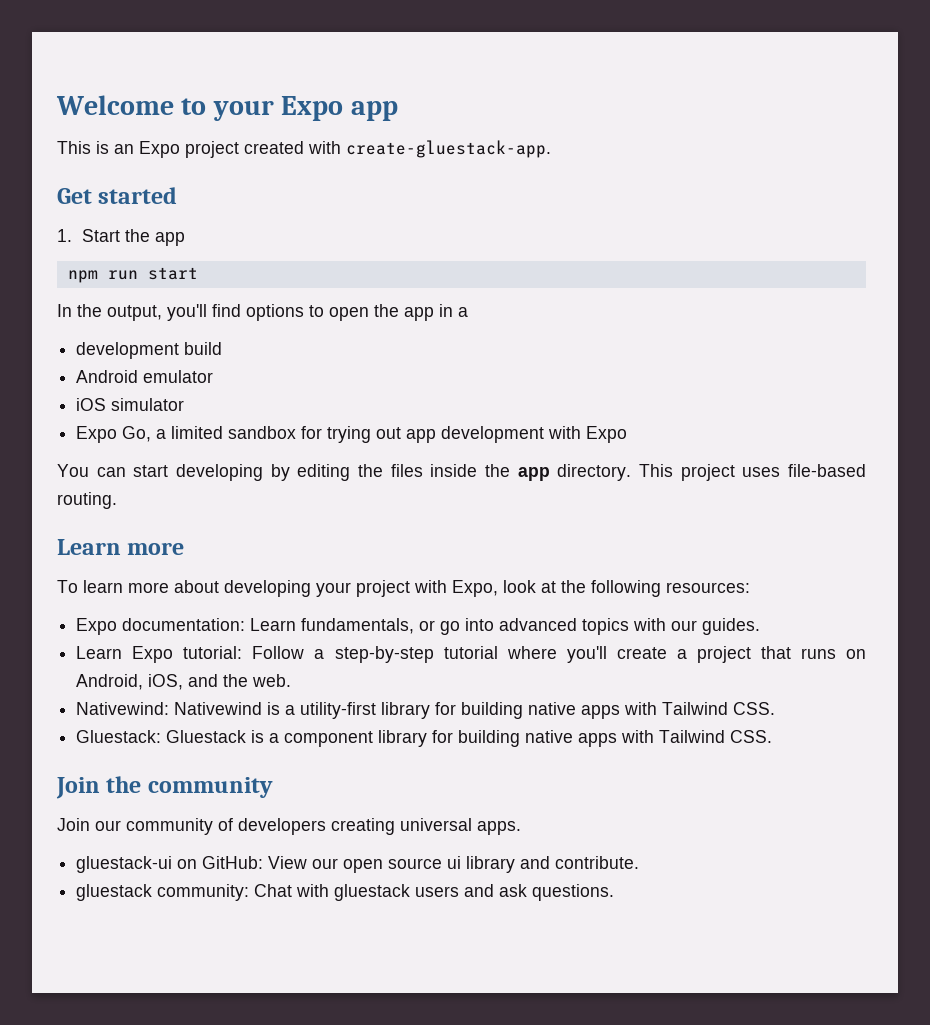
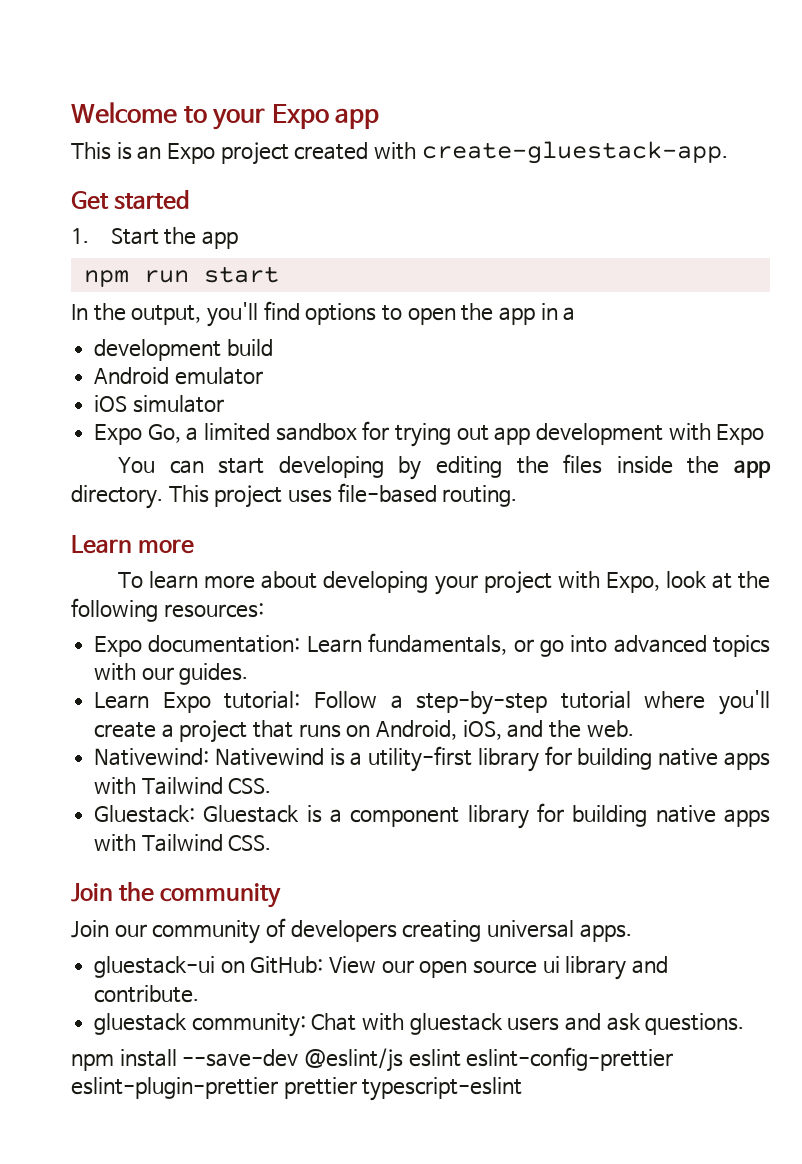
+ npm install --save-dev @eslint/js eslint eslint-config-prettier eslint-plugin-prettier prettier typescript-eslint

